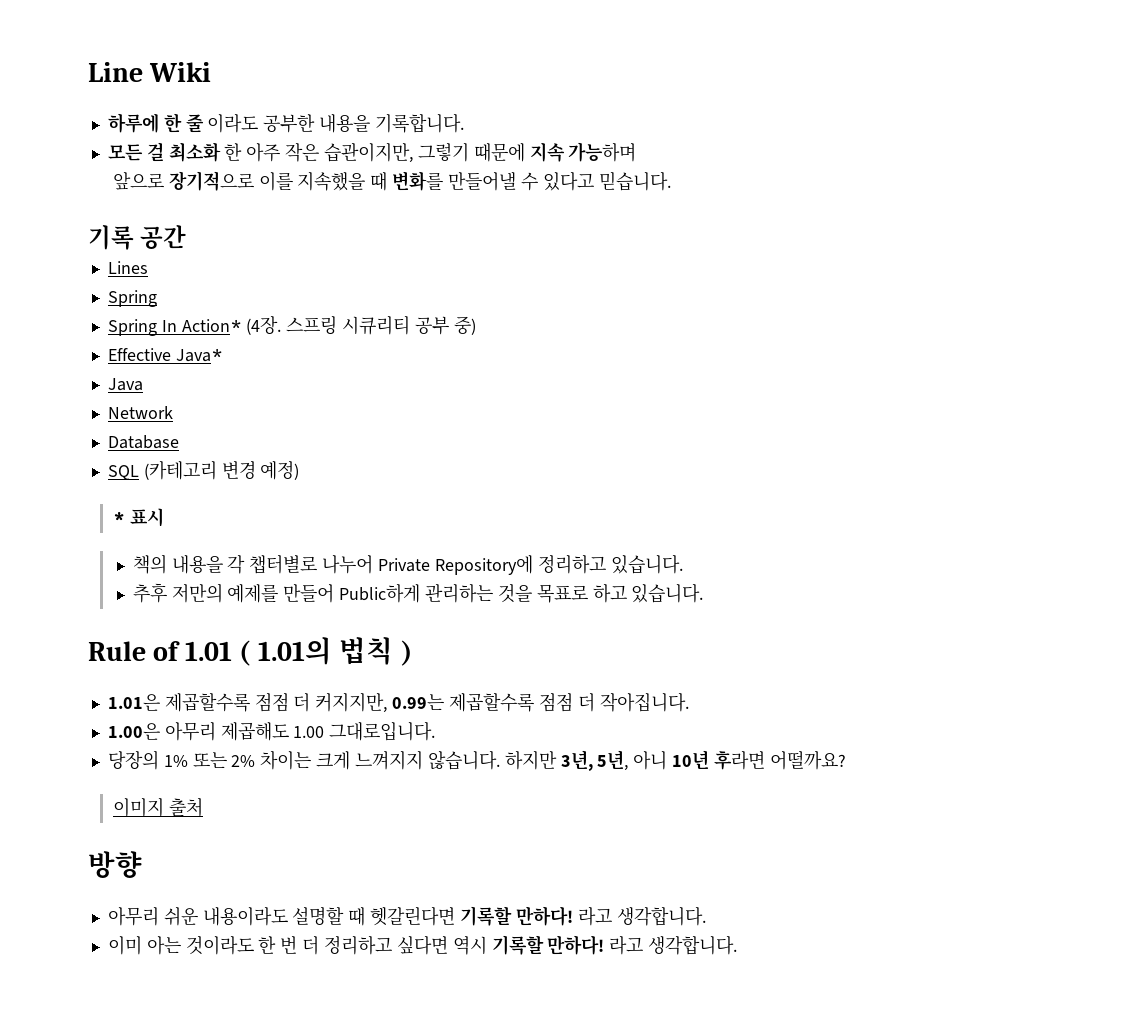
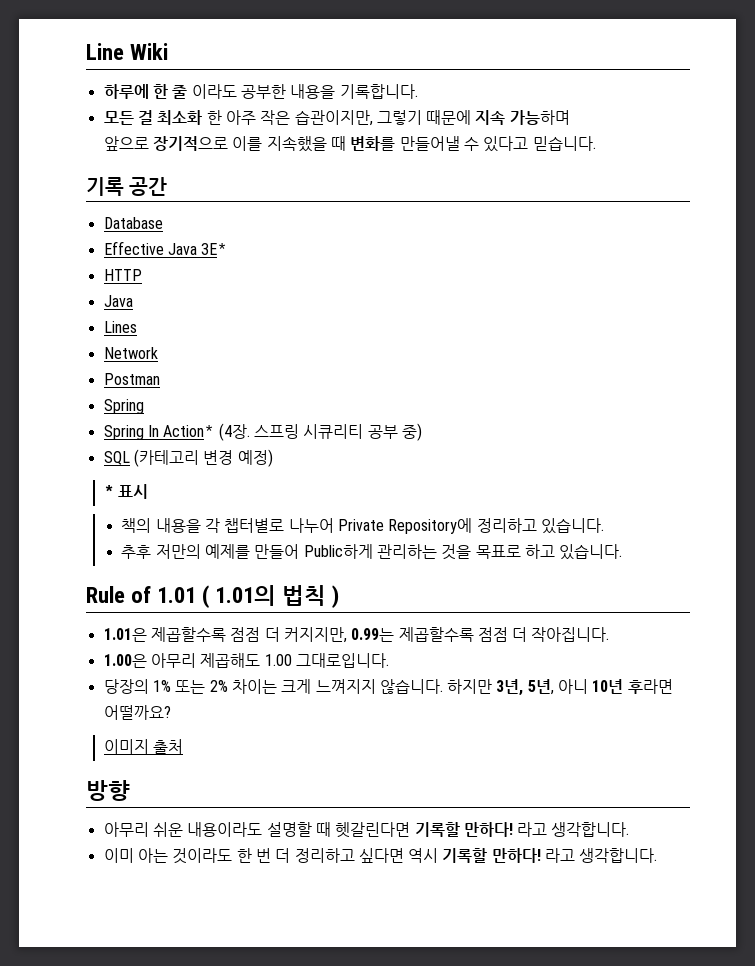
+ Database
+ Effective Java 3E*
+ HTTP
+ Java
+ Network
+ Postman
- Effective Java*
- Java
- Network
- Database

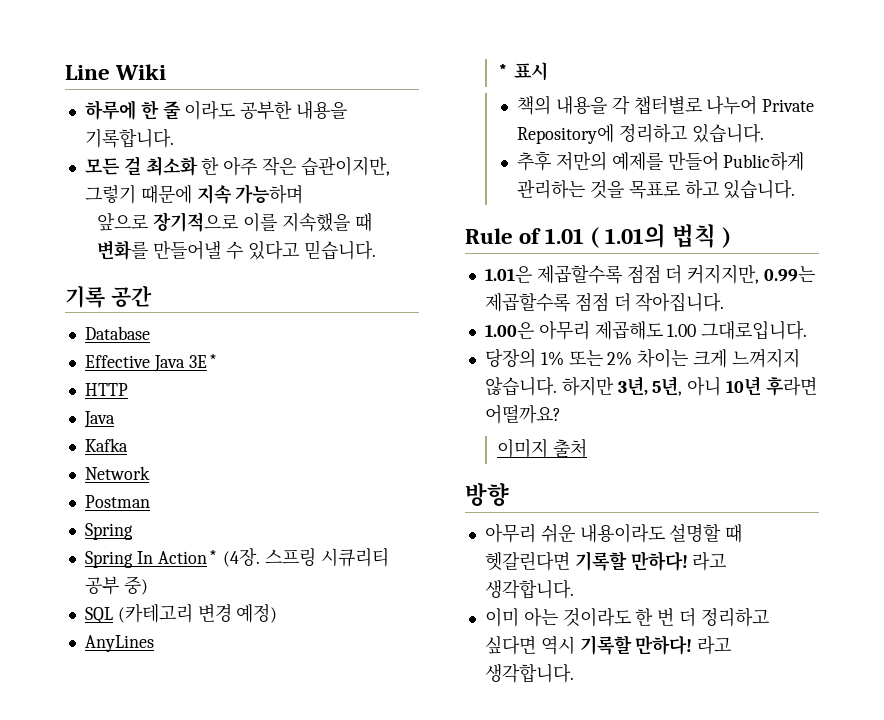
- Lines
+ Kafka
+ AnyLines

